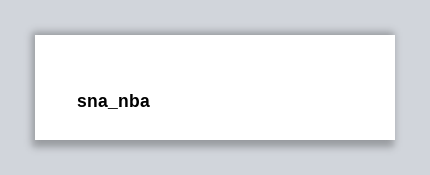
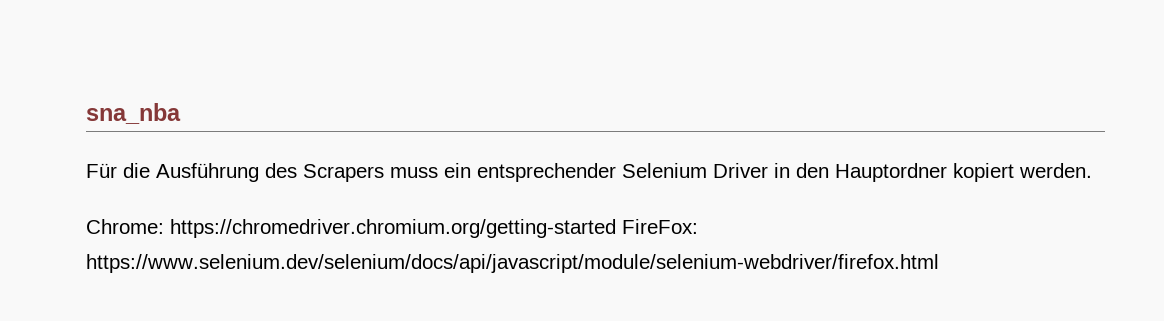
+ Für die Ausführung des Scrapers muss ein entsprechender Selenium Driver in den Hauptordner kopiert werden.
+ Chrome: https://chromedriver.chromium.org/getting-started FireFox: https://www.selenium.dev/selenium/docs/api/javascript/module/selenium-webdriver/firefox.html

